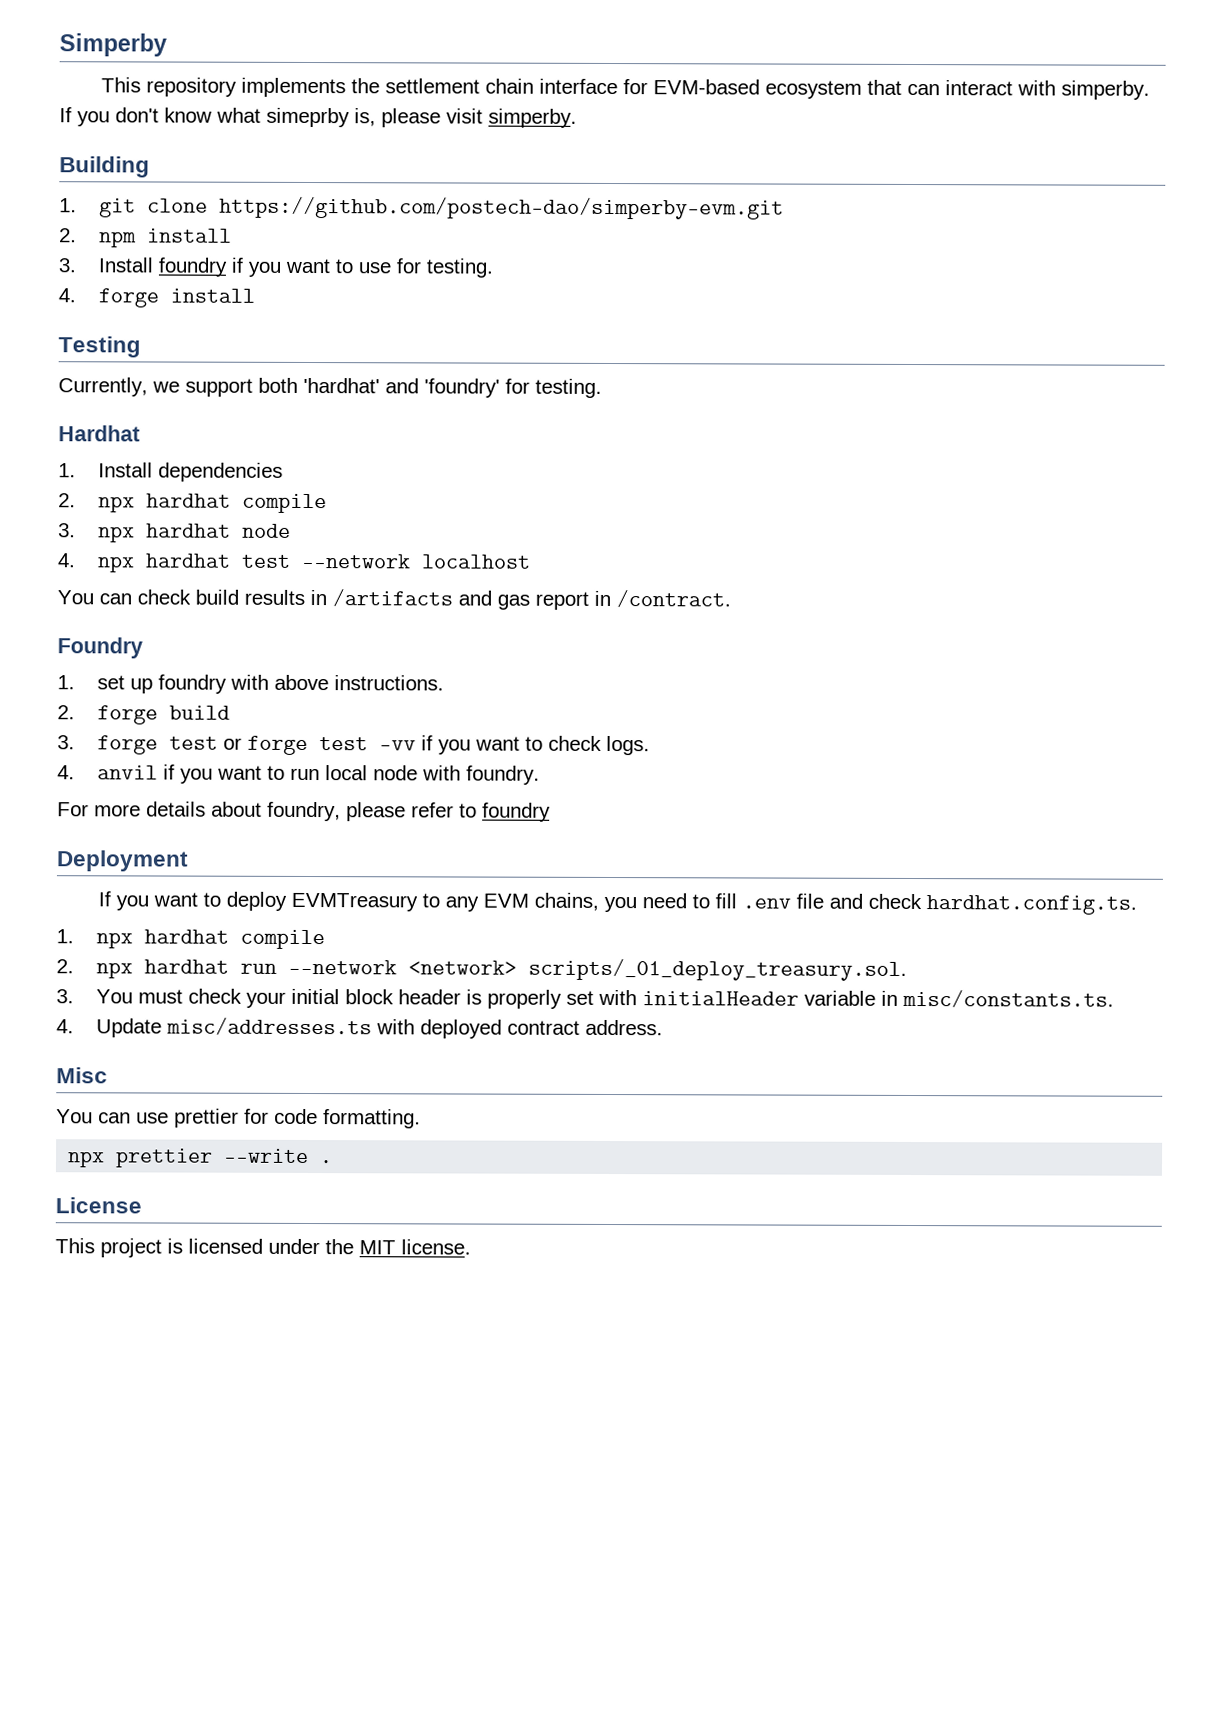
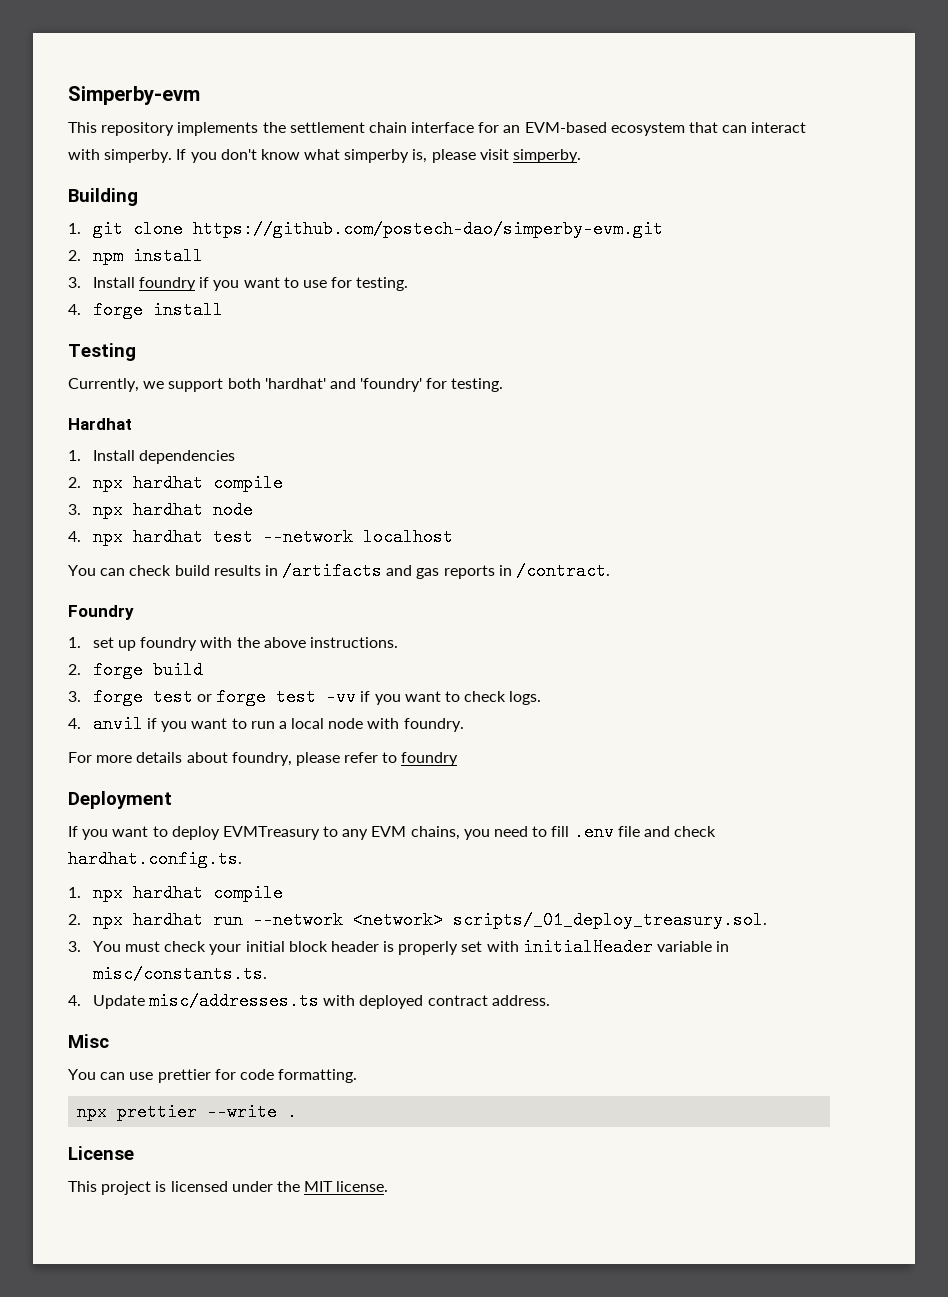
- Simperby
+ Simperby-evm
- This repository implements the settlement chain interface for EVM-based ecosystem that can interact with simperby.
+ This repository implements the settlement chain interface for an EVM-based ecosystem that can interact with simperby.
- If you don't know what simeprby is, please visit simperby.
+ If you don't know what simperby is, please visit simperby.
- You can check build results in /artifacts and gas report in /contract.
+ You can check build results in /artifacts and gas reports in /contract.
- 1. set up foundry with above instructions.
+ 1. set up foundry with the above instructions.
- 4. anvil if you want to run local node with foundry.
+ 4. anvil if you want to run a local node with foundry.

